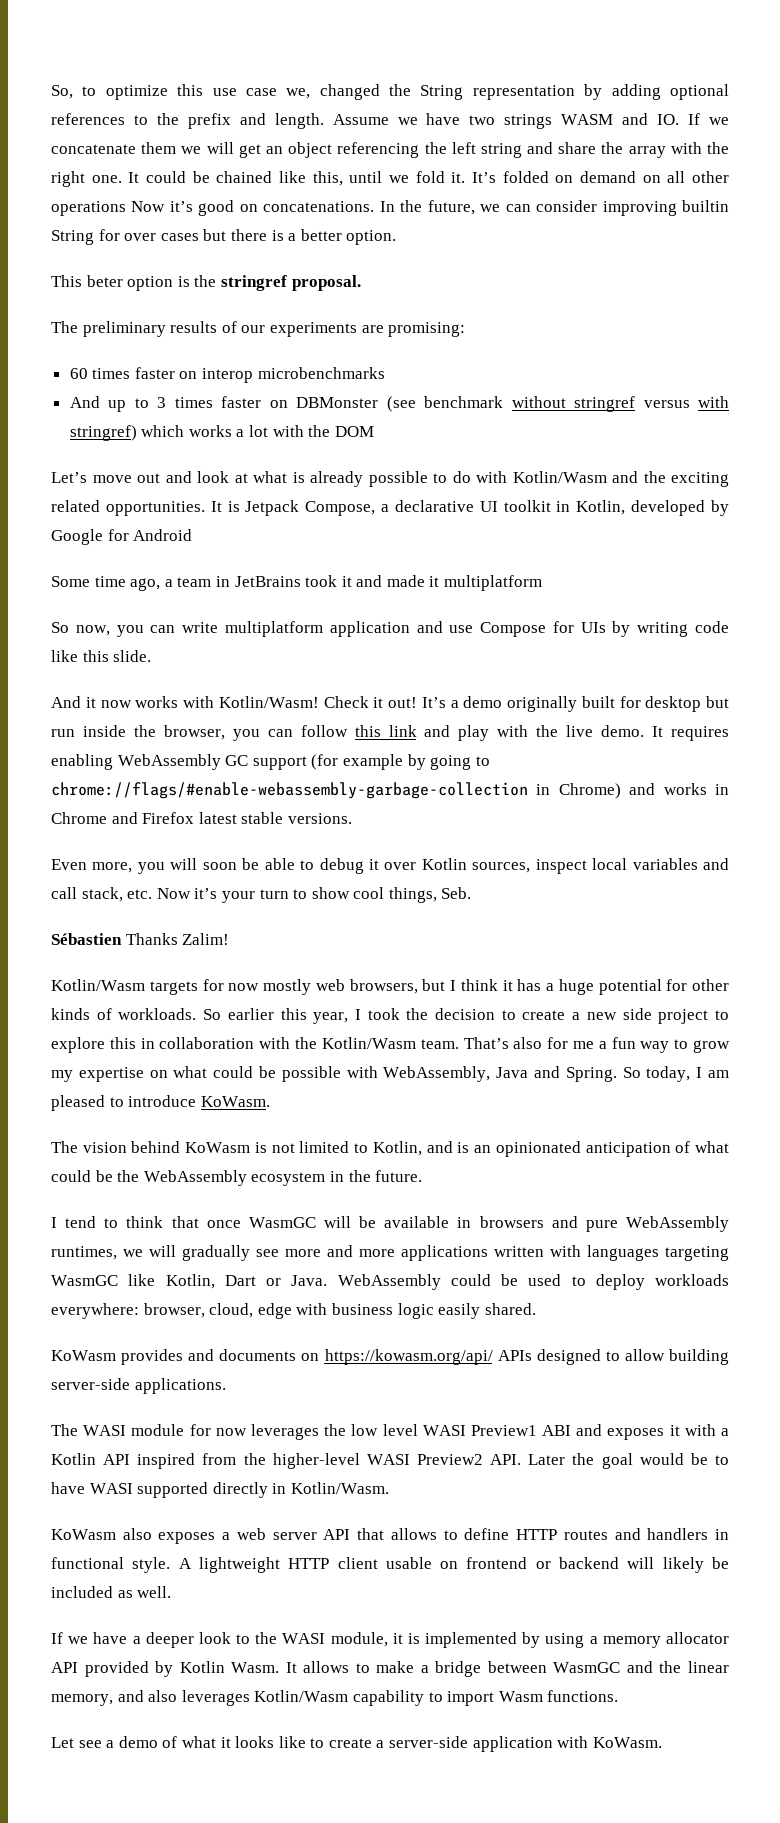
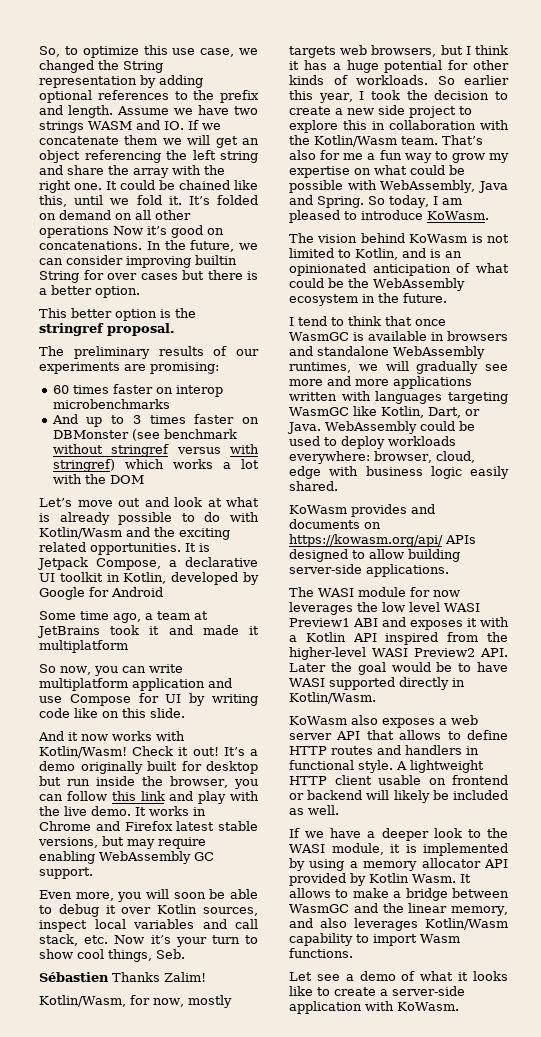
- So, to optimize this use case we, changed the String representation by adding optional references to the prefix and length.
+ So, to optimize this use case, we changed the String representation by adding optional references to the prefix and length.
- This beter option is the stringref proposal.
+ This better option is the stringref proposal.
- Some time ago, a team in JetBrains took it and made it multiplatform
+ Some time ago, a team at JetBrains took it and made it multiplatform
- So now, you can write multiplatform application and use Compose for UIs by writing code like this slide.
+ So now, you can write multiplatform application and use Compose for UI by writing code like on this slide.
- It requires enabling WebAssembly GC support (for example by going to chrome://flags/#enable-webassembly-garbage-collection in Chrome) and works in Chrome and Firefox latest stable versions.
+ It works in Chrome and Firefox latest stable versions, but may require enabling WebAssembly GC support.
- Kotlin/Wasm targets for now mostly web browsers, but I think it has a huge potential for other kinds of workloads.
+ Kotlin/Wasm, for now, mostly targets web browsers, but I think it has a huge potential for other kinds of workloads.
- I tend to think that once WasmGC will be available in browsers and pure WebAssembly runtimes, we will gradually see more and more applications written with languages targeting WasmGC like Kotlin, Dart or Java.
+ I tend to think that once WasmGC is available in browsers and standalone WebAssembly runtimes, we will gradually see more and more applications written with languages targeting WasmGC like Kotlin, Dart, or Java.

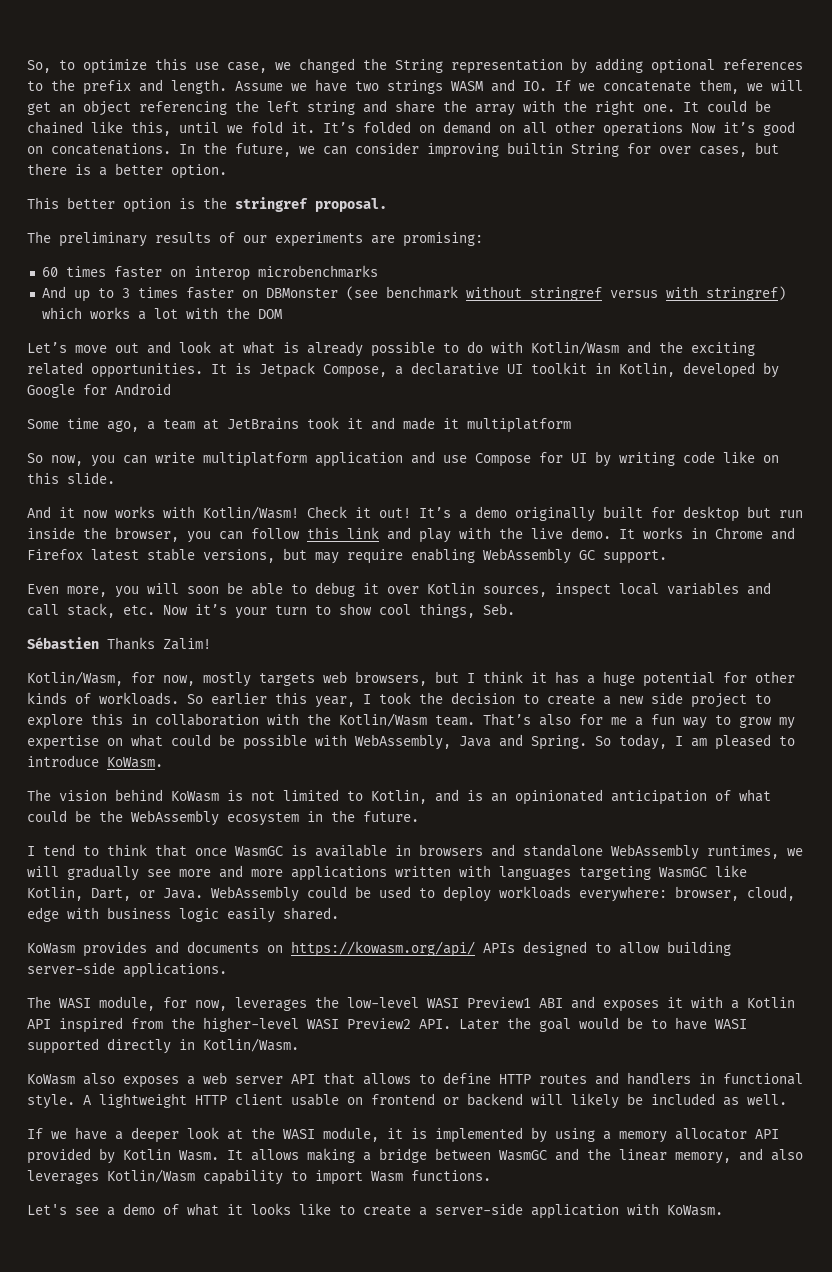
- Assume we have two strings WASM and IO. If we concatenate them we will get an object referencing the left string and share the array with the right one.
+ Assume we have two strings WASM and IO. If we concatenate them, we will get an object referencing the left string and share the array with the right one.
- In the future, we can consider improving builtin String for over cases but there is a better option.
+ In the future, we can consider improving builtin String for over cases, but there is a better option.
- The WASI module for now leverages the low level WASI Preview1 ABI and exposes it with a Kotlin API inspired from the higher-level WASI Preview2 API. Later the goal would be to have WASI supported directly in Kotlin/Wasm.
+ The WASI module, for now, leverages the low-level WASI Preview1 ABI and exposes it with a Kotlin API inspired from the higher-level WASI Preview2 API. Later the goal would be to have WASI supported directly in Kotlin/Wasm.
- If we have a deeper look to the WASI module, it is implemented by using a memory allocator API provided by Kotlin Wasm.
+ If we have a deeper look at the WASI module, it is implemented by using a memory allocator API provided by Kotlin Wasm.
- It allows to make a bridge between WasmGC and the linear memory, and also leverages Kotlin/Wasm capability to import Wasm functions.
+ It allows making a bridge between WasmGC and the linear memory, and also leverages Kotlin/Wasm capability to import Wasm functions.
- Let see a demo of what it looks like to create a server-side application with KoWasm.
+ Let's see a demo of what it looks like to create a server-side application with KoWasm.

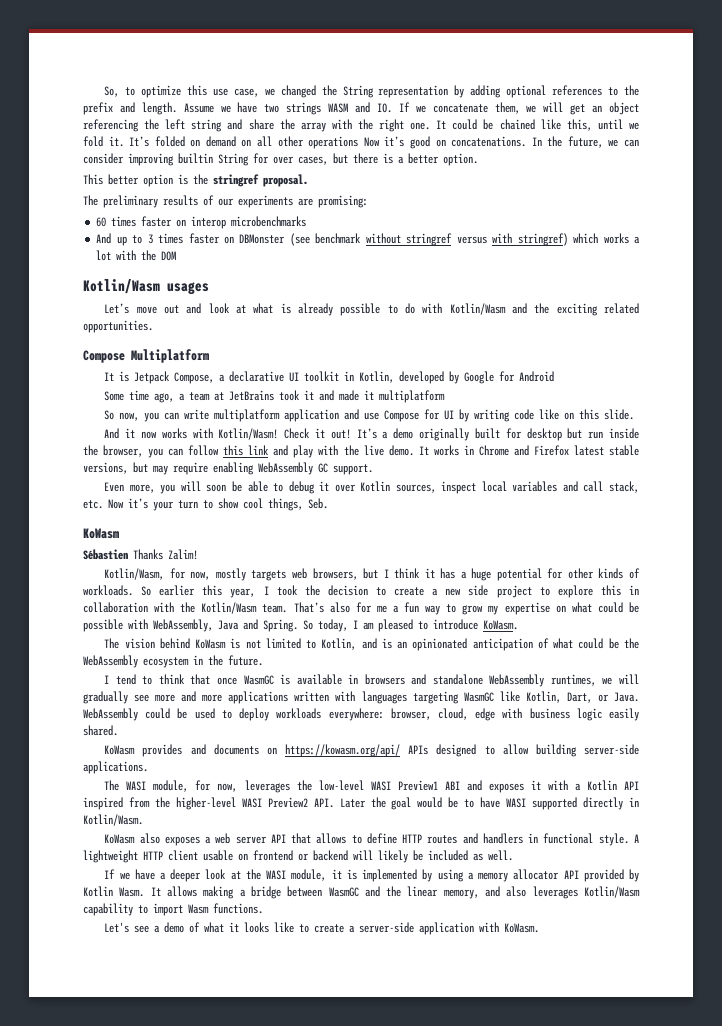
+ Kotlin/Wasm usages
- Let’s move out and look at what is already possible to do with Kotlin/Wasm and the exciting related opportunities. It is Jetpack Compose, a declarative UI toolkit in Kotlin, developed by Google for Android
+ Let’s move out and look at what is already possible to do with Kotlin/Wasm and the exciting related opportunities.
+ Compose Multiplatform
+ It is Jetpack Compose, a declarative UI toolkit in Kotlin, developed by Google for Android
  Even more, you will soon be able to debug it over Kotlin sources, inspect local variables and call stack, etc. Now it’s your turn to show cool things, Seb.
+ KoWasm

